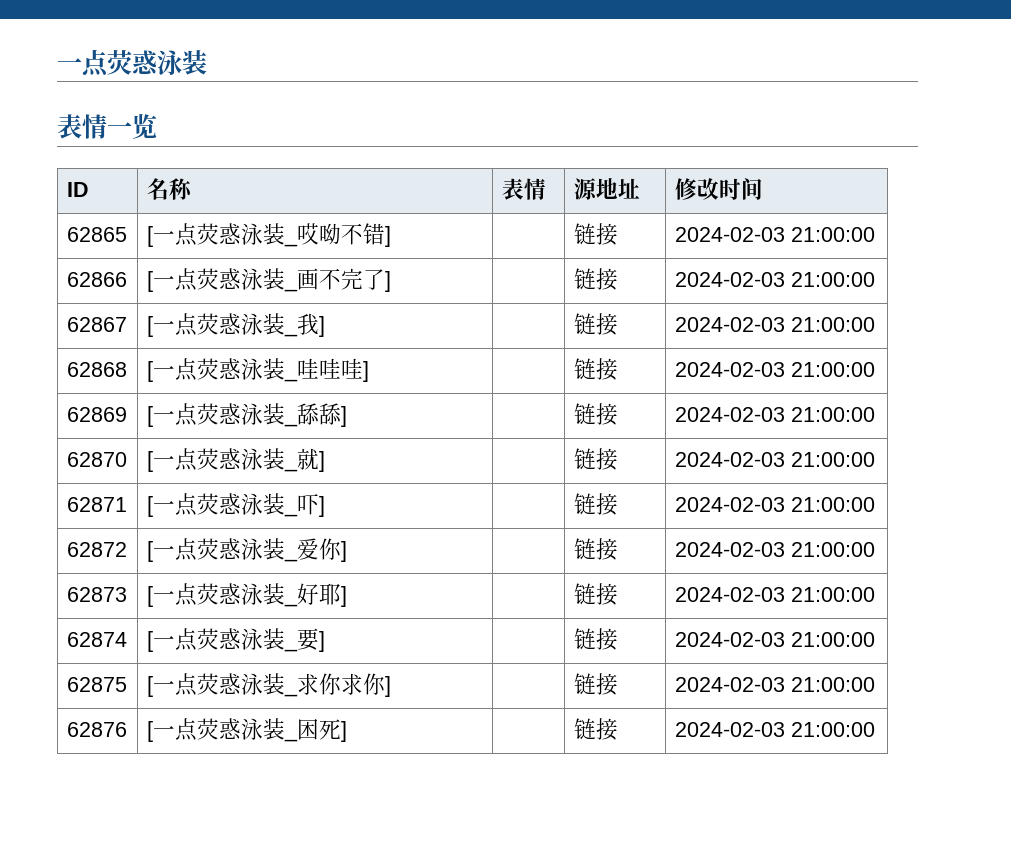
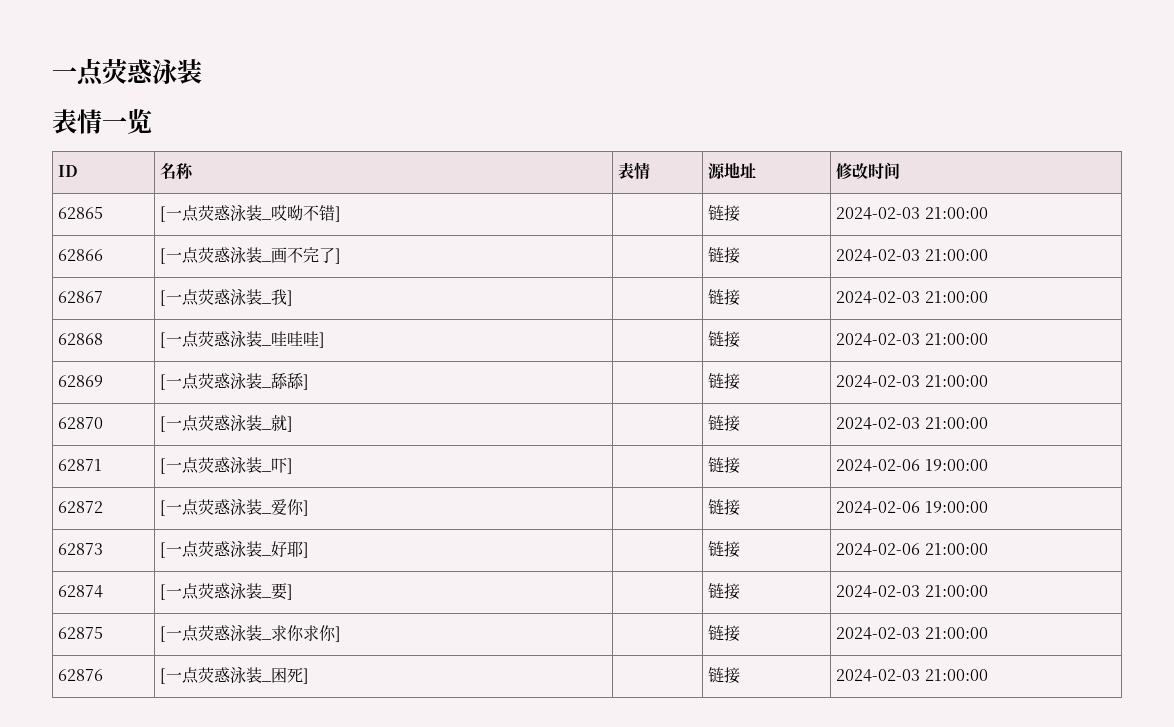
- 62871 | [一点荧惑泳装_吓] | | 链接 | 2024-02-03 21:00:00
+ 62871 | [一点荧惑泳装_吓] | | 链接 | 2024-02-06 19:00:00
- 62872 | [一点荧惑泳装_爱你] | | 链接 | 2024-02-03 21:00:00
+ 62872 | [一点荧惑泳装_爱你] | | 链接 | 2024-02-06 19:00:00
- 62873 | [一点荧惑泳装_好耶] | | 链接 | 2024-02-03 21:00:00
+ 62873 | [一点荧惑泳装_好耶] | | 链接 | 2024-02-06 21:00:00

